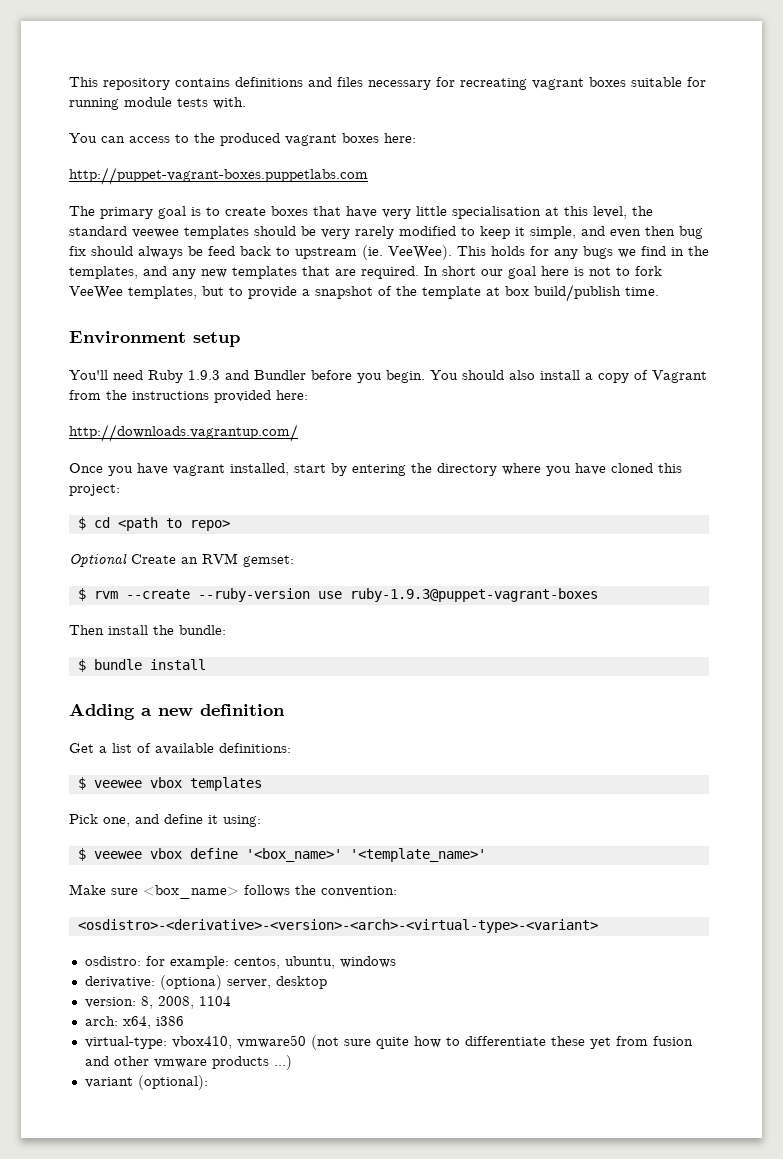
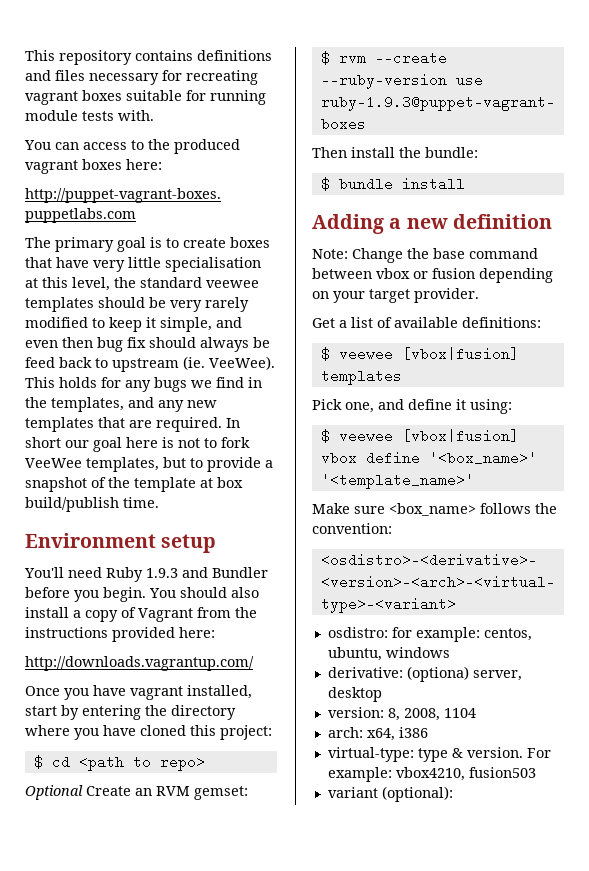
+ Note: Change the base command between vbox or fusion depending on your target provider.
- $ veewee vbox templates
+ $ veewee [vbox|fusion] templates
- $ veewee vbox define '<box_name>' '<template_name>'
+ $ veewee [vbox|fusion] vbox define '<box_name>' '<template_name>'
- virtual-type: vbox410, vmware50 (not sure quite how to differentiate these yet from fusion and other vmware products ...)
+ virtual-type: type & version. For example: vbox4210, fusion503

